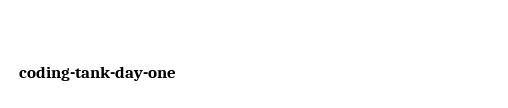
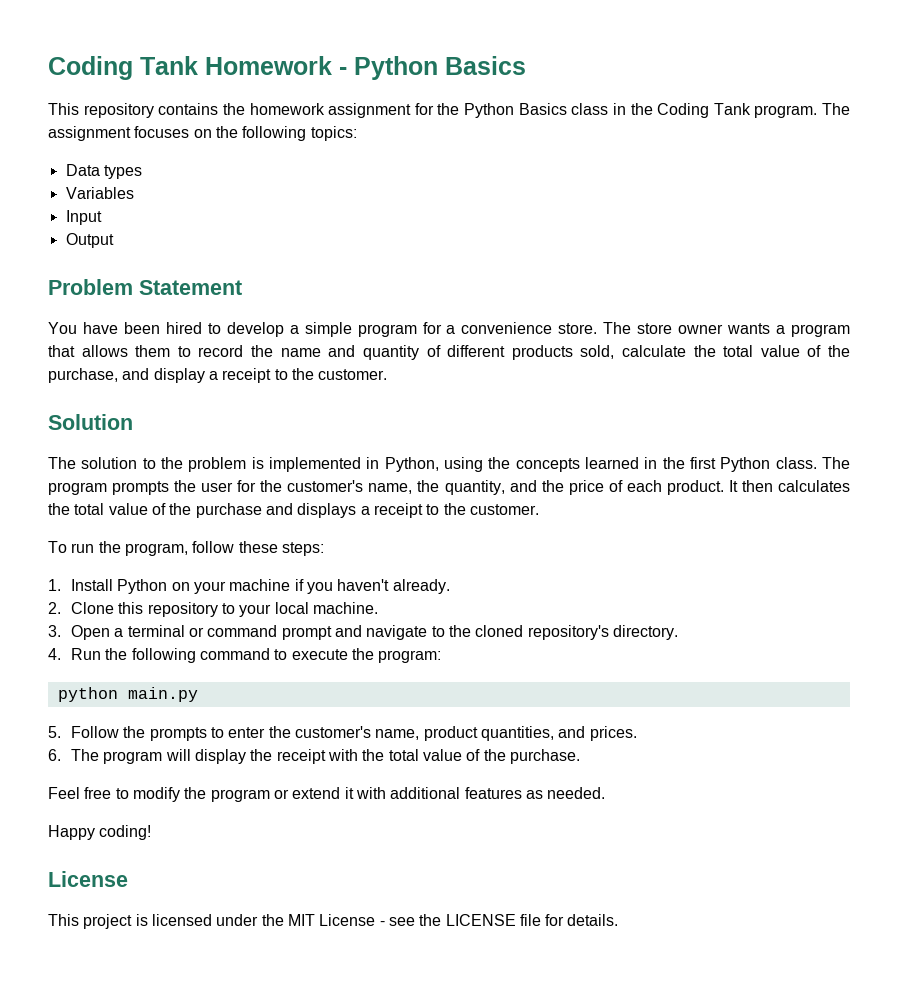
- coding-tank-day-one
+ Coding Tank Homework - Python Basics
+ This repository contains the homework assignment for the Python Basics class in the Coding Tank program. The assignment focuses on the following topics:
+ Data types
+ Variables
+ Input
+ Output
+ Problem Statement
+ You have been hired to develop a simple program for a convenience store. The store owner wants a program that allows them to record the name and quantity of different products sold, calculate the total value of the purchase, and display a receipt to the customer.
+ Solution
+ The solution to the problem is implemented in Python, using the concepts learned in the first Python class. The program prompts the user for the customer's name, the quantity, and the price of each product. It then calculates the total value of the purchase and displays a receipt to the customer.
+ To run the program, follow these steps:
+ 1. Install Python on your machine if you haven't already.
+ 2. Clone this repository to your local machine.
+ 3. Open a terminal or command prompt and navigate to the cloned repository's directory.
+ 4. Run the following command to execute the program:
+ python main.py
+ 5. Follow the prompts to enter the customer's name, product quantities, and prices.
+ 6. The program will display the receipt with the total value of the purchase.
+ Feel free to modify the program or extend it with additional features as needed.
+ Happy coding!
+ License
+ This project is licensed under the MIT License - see the LICENSE file for details.

